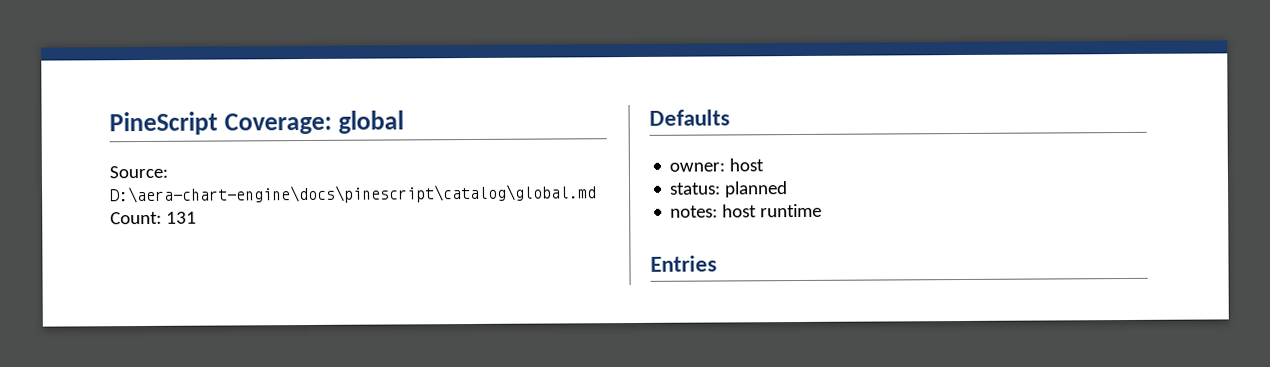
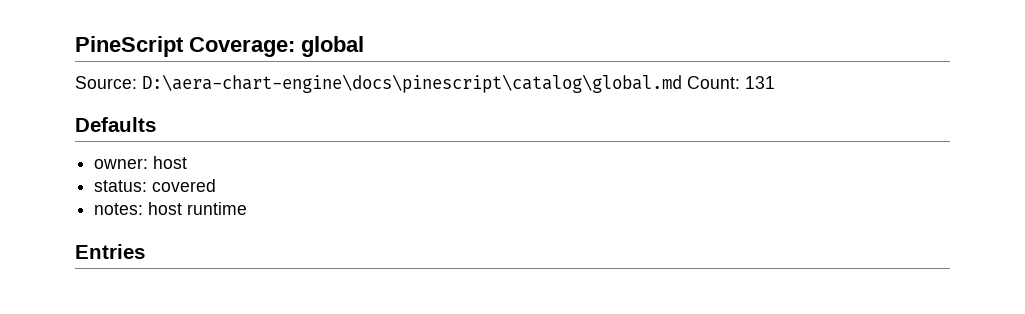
- status: planned
+ status: covered

